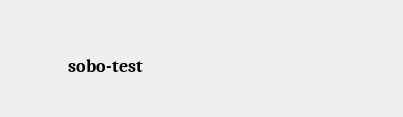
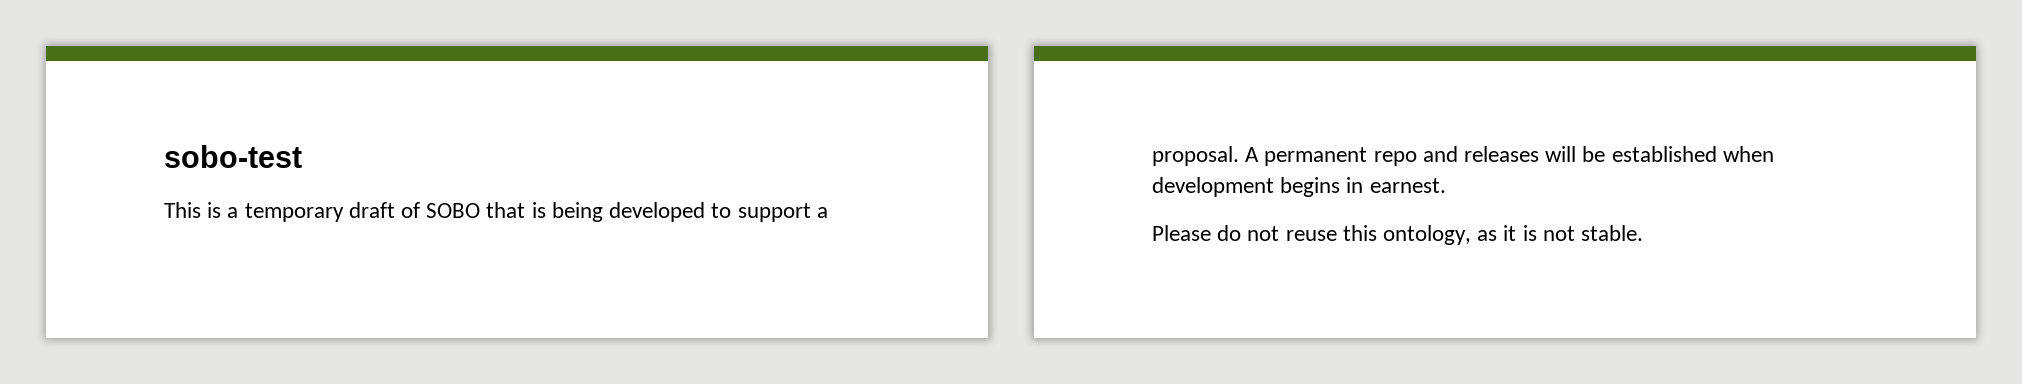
+ This is a temporary draft of SOBO that is being developed to support a proposal. A permanent repo and releases will be established when development begins in earnest.
+ Please do not reuse this ontology, as it is not stable.

